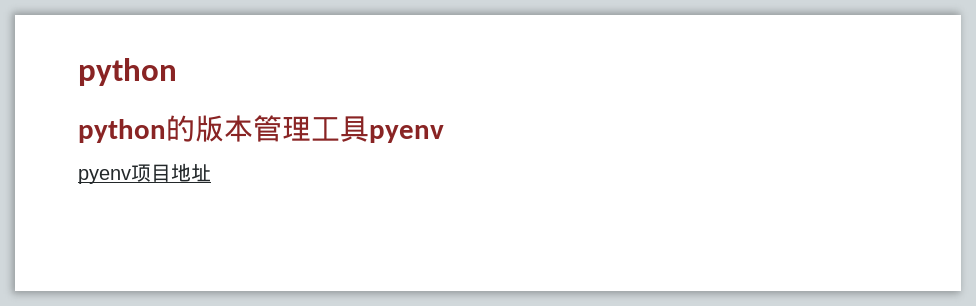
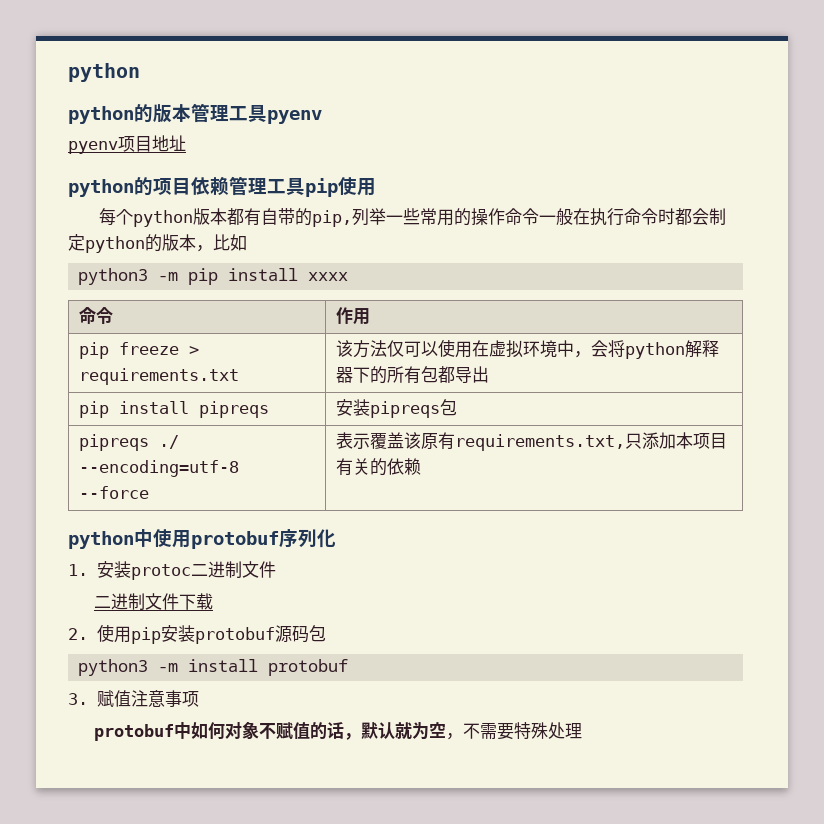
+ python的项目依赖管理工具pip使用
+ 每个python版本都有自带的pip,列举一些常用的操作命令一般在执行命令时都会制定python的版本，比如
+ python3 -m pip install xxxx
+ 命令 | 作用
+ pip freeze > requirements.txt | 该方法仅可以使用在虚拟环境中，会将python解释器下的所有包都导出
+ pip install pipreqs | 安装pipreqs包
+ pipreqs ./ --encoding=utf-8 --force | 表示覆盖该原有requirements.txt,只添加本项目有关的依赖
+ python中使用protobuf序列化
+ 1.安装protoc二进制文件
+ 二进制文件下载
+ 2.使用pip安装protobuf源码包
+ python3 -m install protobuf
+ 3.赋值注意事项
+ protobuf中如何对象不赋值的话，默认就为空，不需要特殊处理

